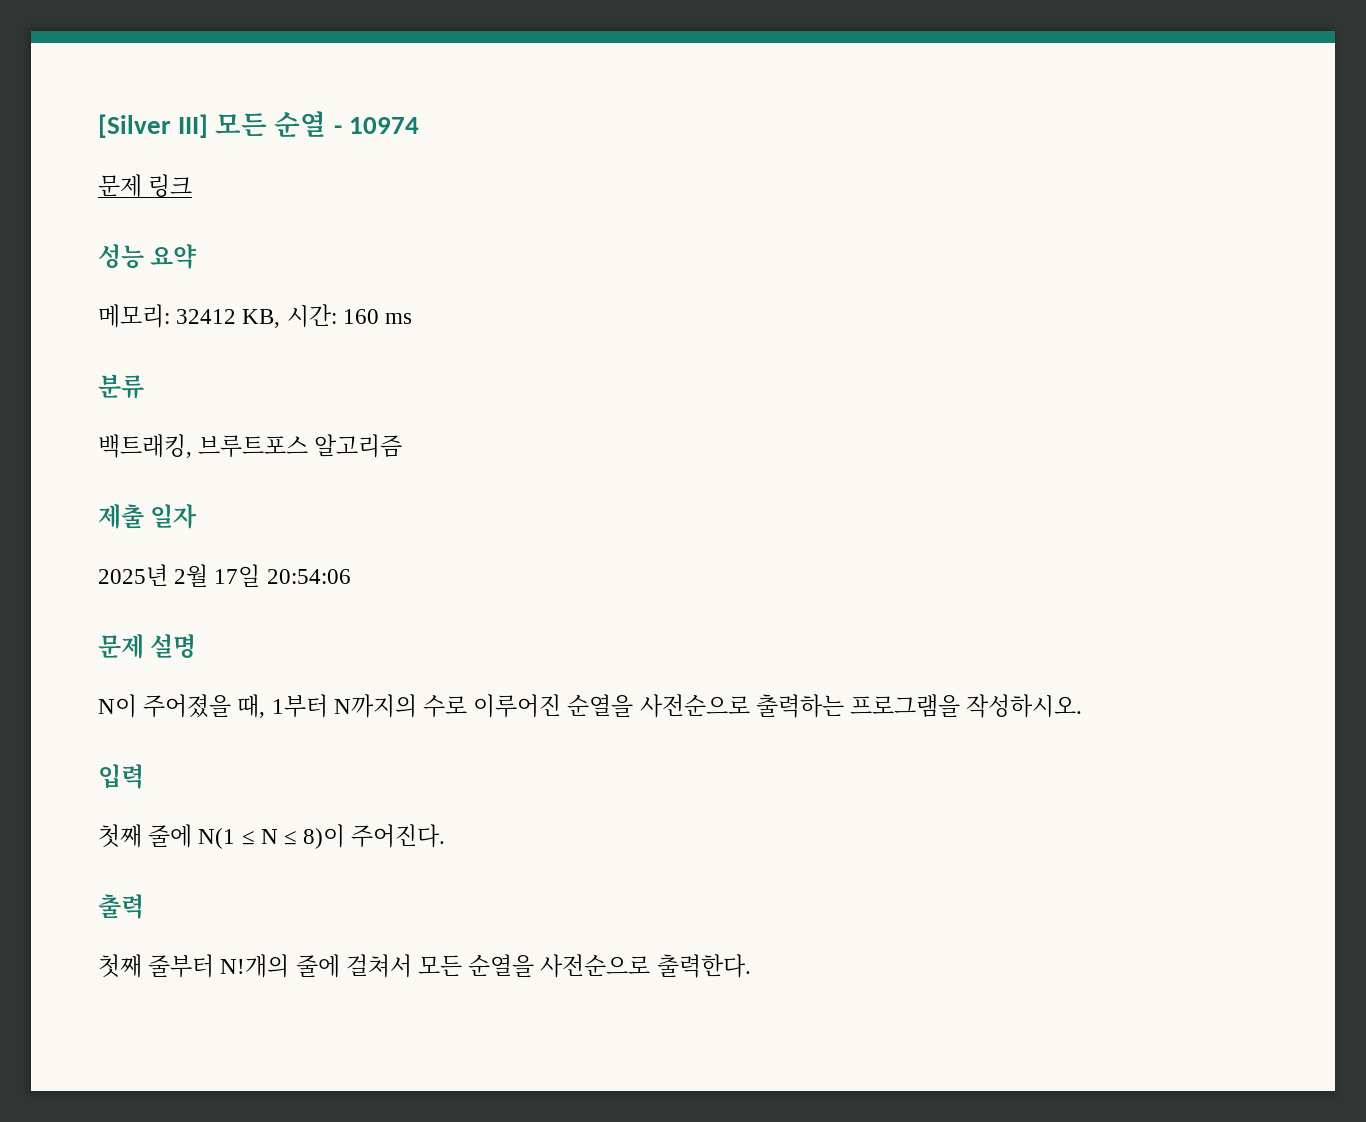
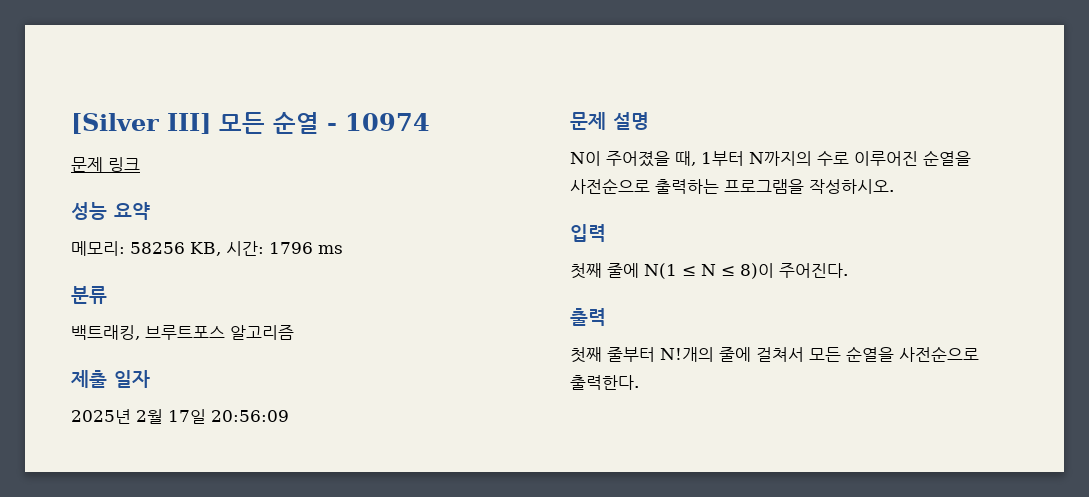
- 메모리: 32412 KB, 시간: 160 ms
+ 메모리: 58256 KB, 시간: 1796 ms
- 2025년 2월 17일 20:54:06
+ 2025년 2월 17일 20:56:09

